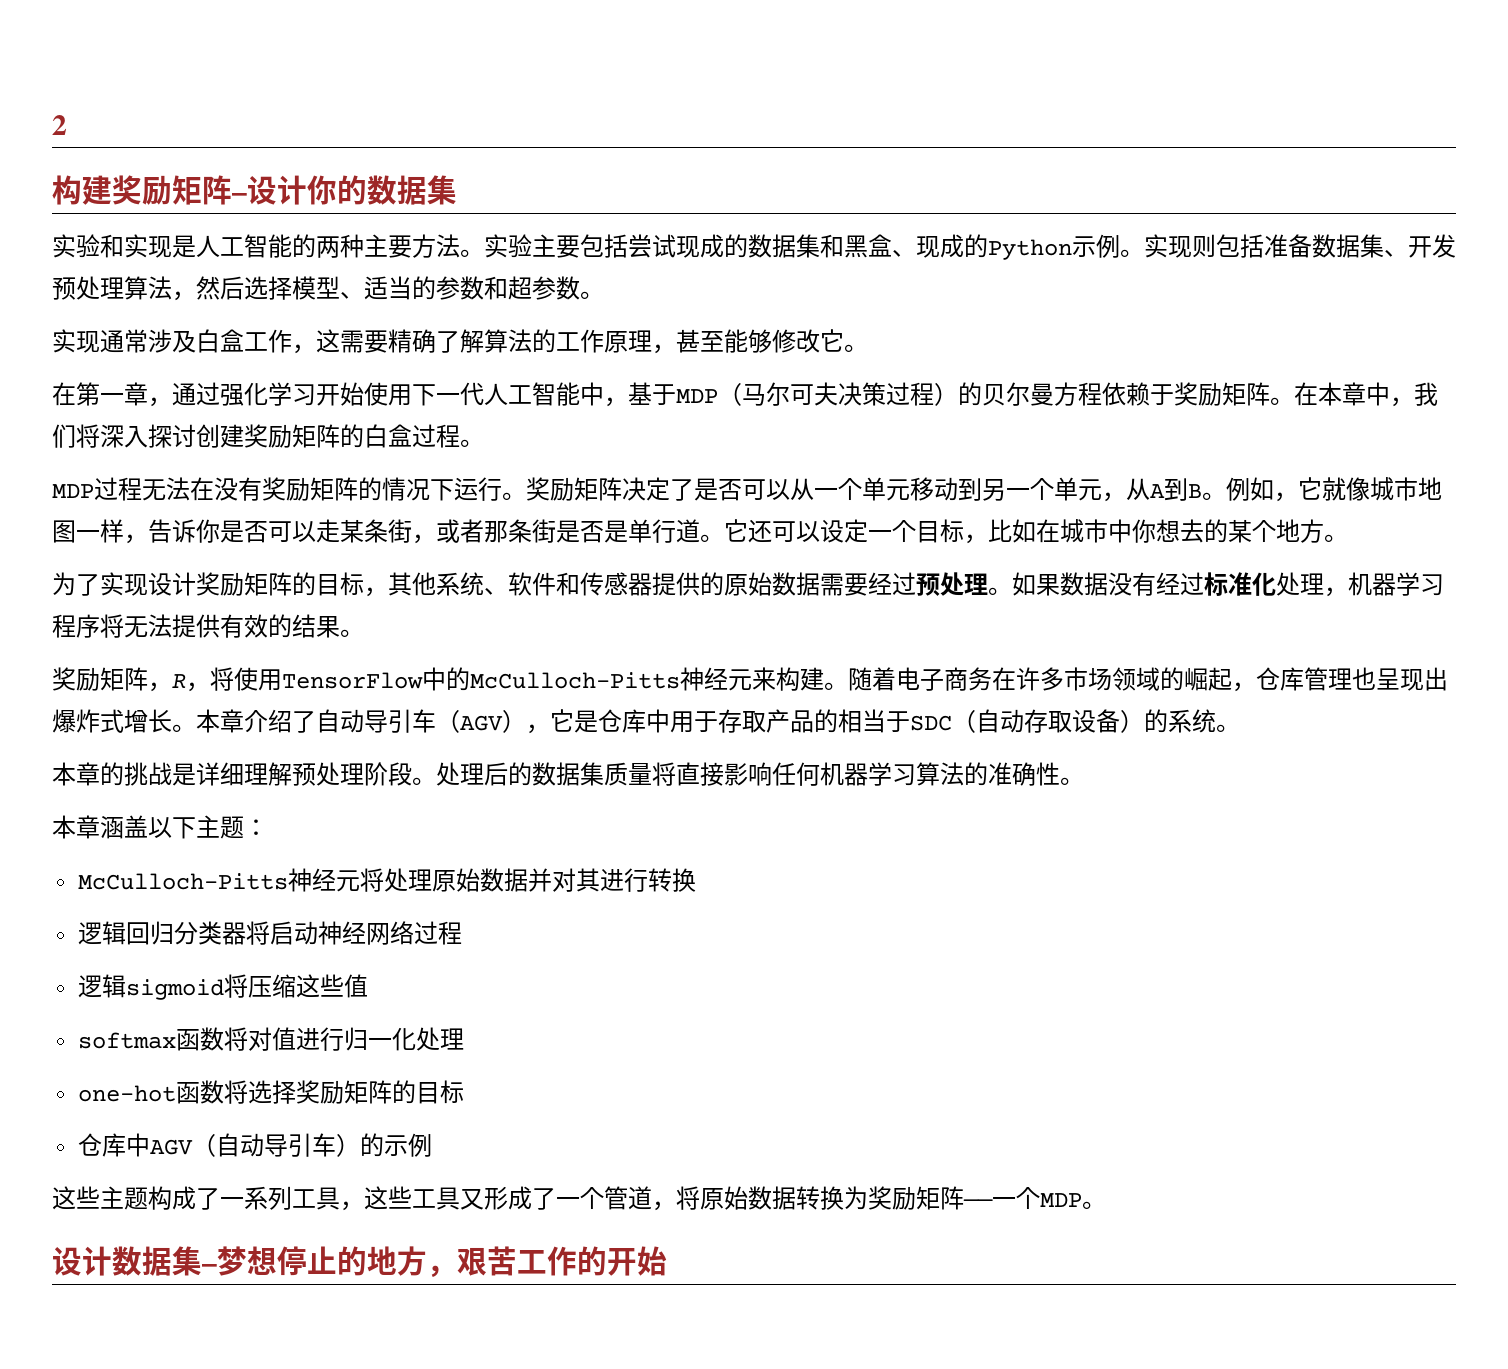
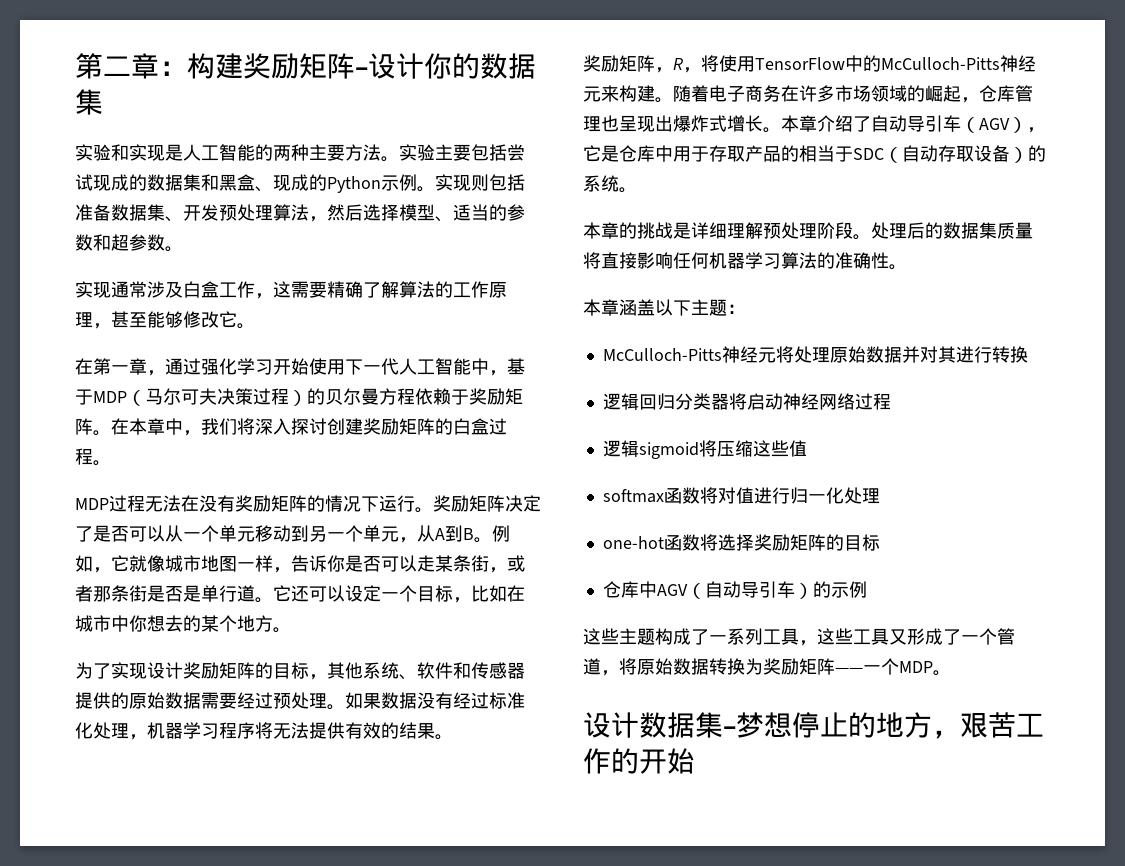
- 2
- 构建奖励矩阵–设计你的数据集
+ 第二章：构建奖励矩阵–设计你的数据集

